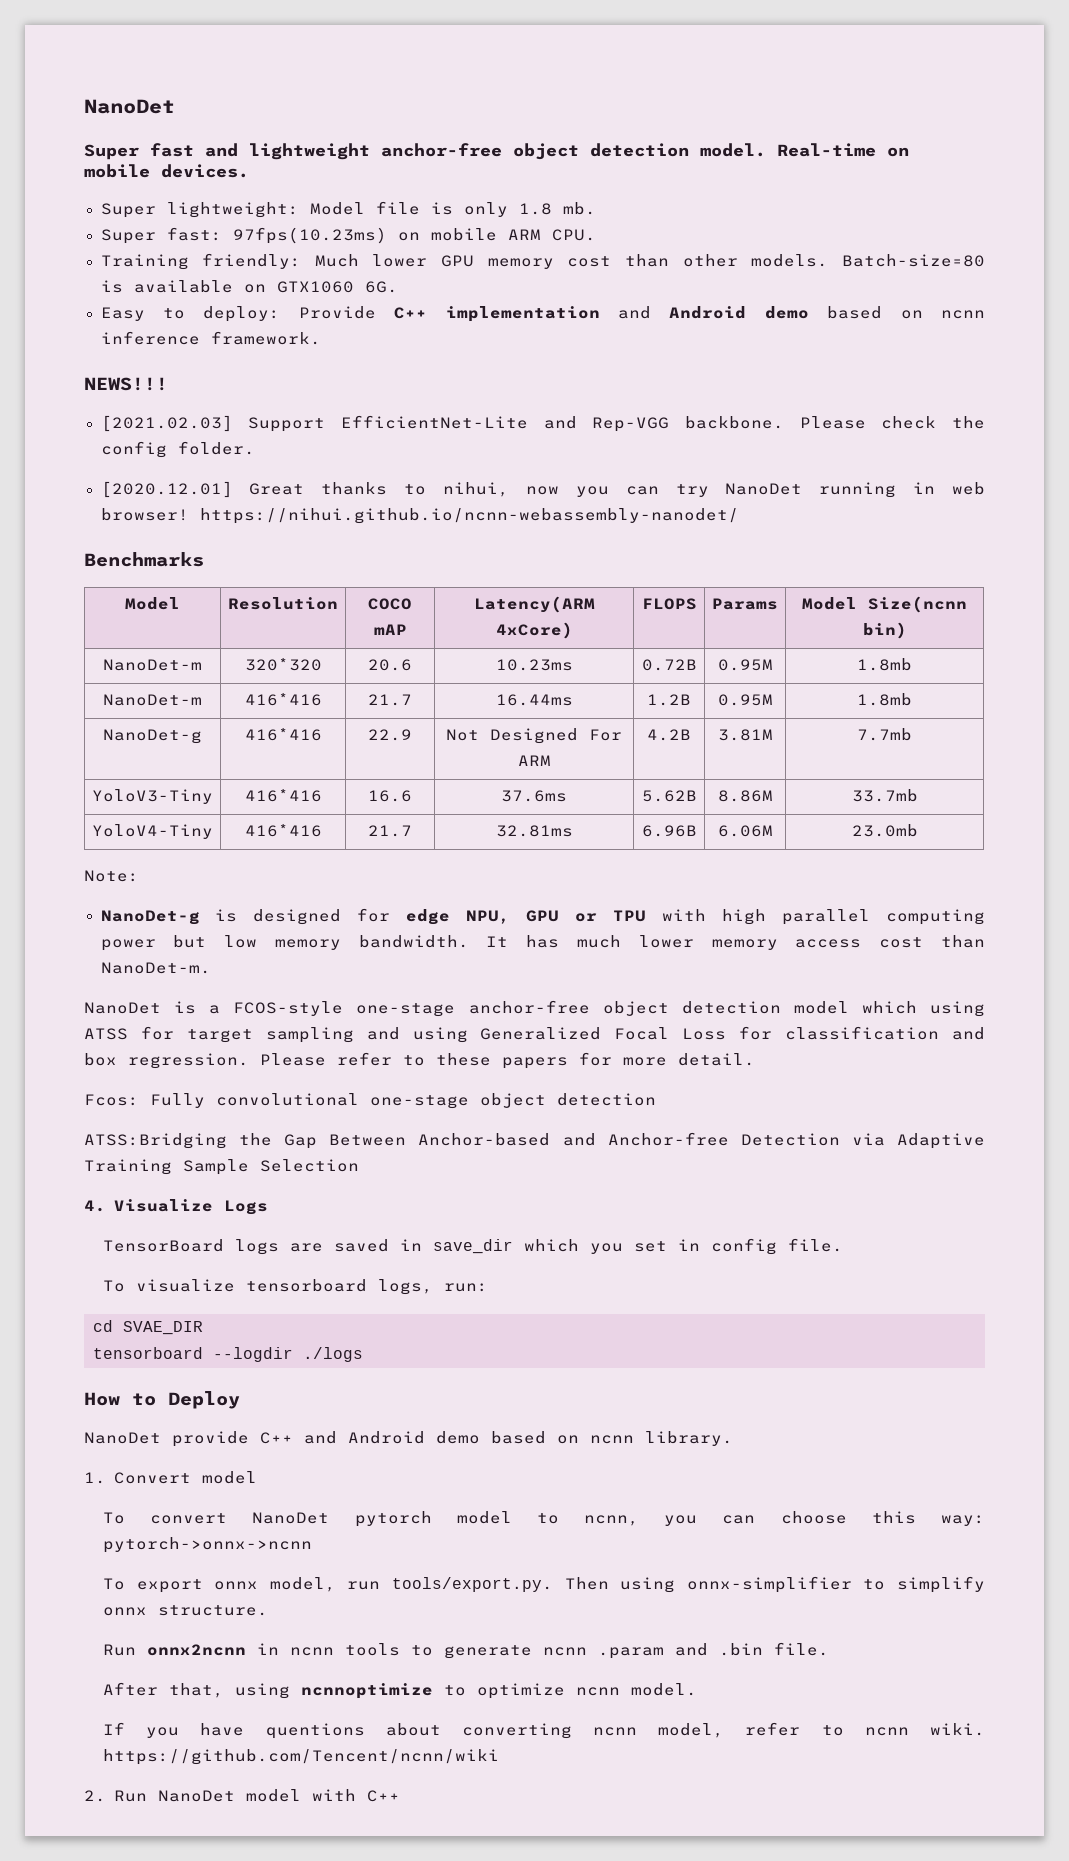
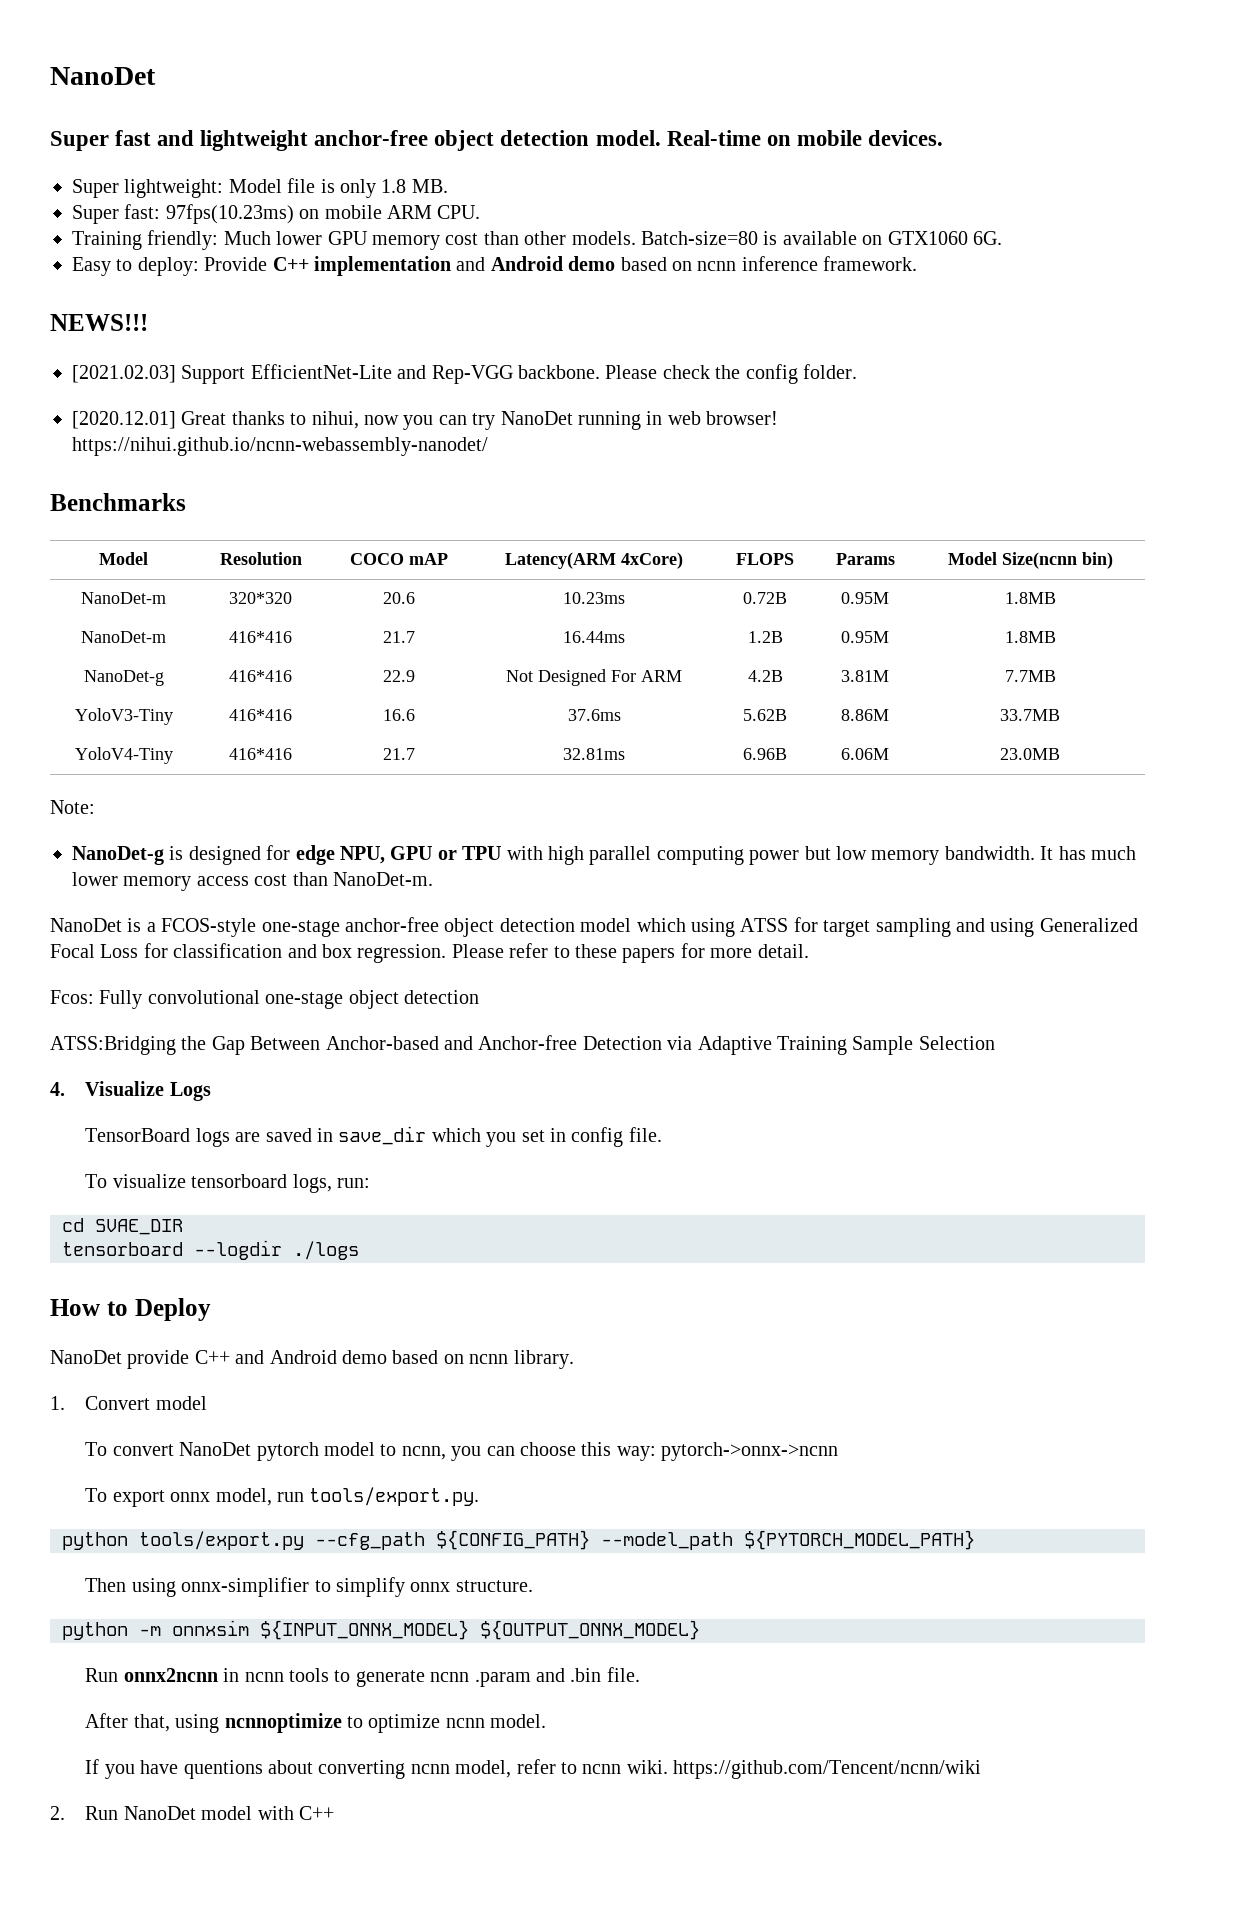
- Super lightweight: Model file is only 1.8 mb.
+ Super lightweight: Model file is only 1.8 MB.
- NanoDet-m | 320*320 | 20.6 | 10.23ms | 0.72B | 0.95M | 1.8mb
+ NanoDet-m | 320*320 | 20.6 | 10.23ms | 0.72B | 0.95M | 1.8MB
- NanoDet-m | 416*416 | 21.7 | 16.44ms | 1.2B | 0.95M | 1.8mb
+ NanoDet-m | 416*416 | 21.7 | 16.44ms | 1.2B | 0.95M | 1.8MB
- NanoDet-g | 416*416 | 22.9 | Not Designed For ARM | 4.2B | 3.81M | 7.7mb
+ NanoDet-g | 416*416 | 22.9 | Not Designed For ARM | 4.2B | 3.81M | 7.7MB
- YoloV3-Tiny | 416*416 | 16.6 | 37.6ms | 5.62B | 8.86M | 33.7mb
+ YoloV3-Tiny | 416*416 | 16.6 | 37.6ms | 5.62B | 8.86M | 33.7MB
- YoloV4-Tiny | 416*416 | 21.7 | 32.81ms | 6.96B | 6.06M | 23.0mb
+ YoloV4-Tiny | 416*416 | 21.7 | 32.81ms | 6.96B | 6.06M | 23.0MB
- To export onnx model, run tools/export.py. Then using onnx-simplifier to simplify onnx structure.
+ To export onnx model, run tools/export.py.
+ python tools/export.py --cfg_path ${CONFIG_PATH} --model_path ${PYTORCH_MODEL_PATH}
+ Then using onnx-simplifier to simplify onnx structure.
+ python -m onnxsim ${INPUT_ONNX_MODEL} ${OUTPUT_ONNX_MODEL}

